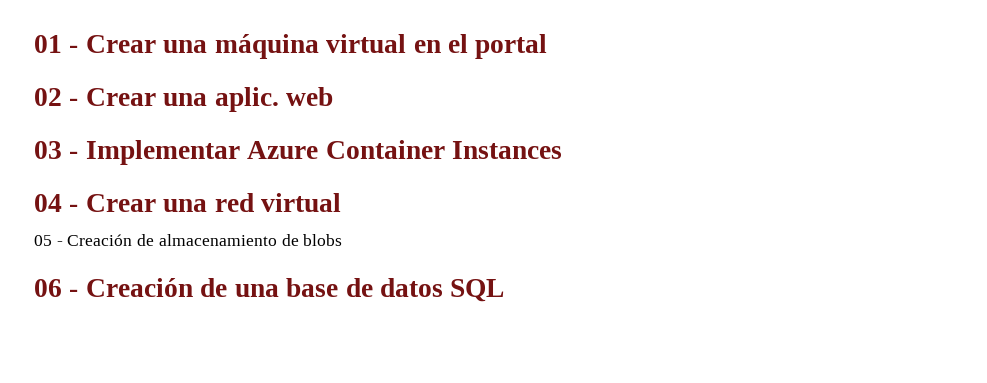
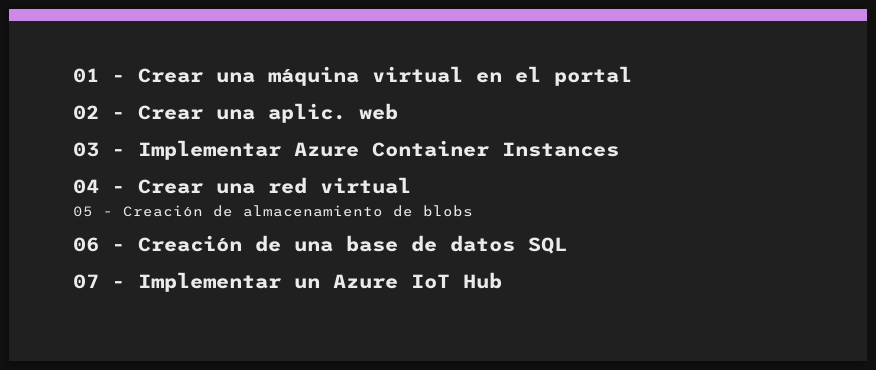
+ 07 - Implementar un Azure IoT Hub

